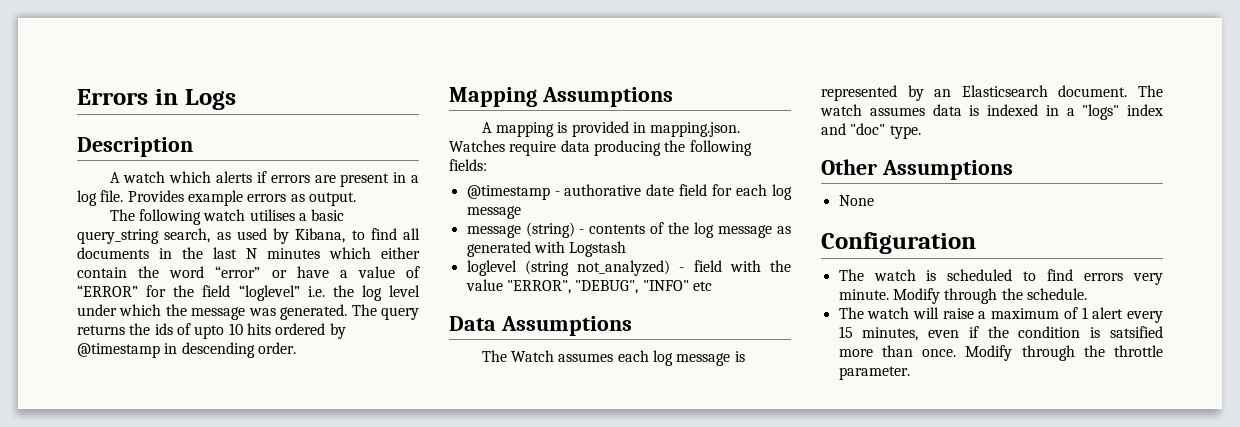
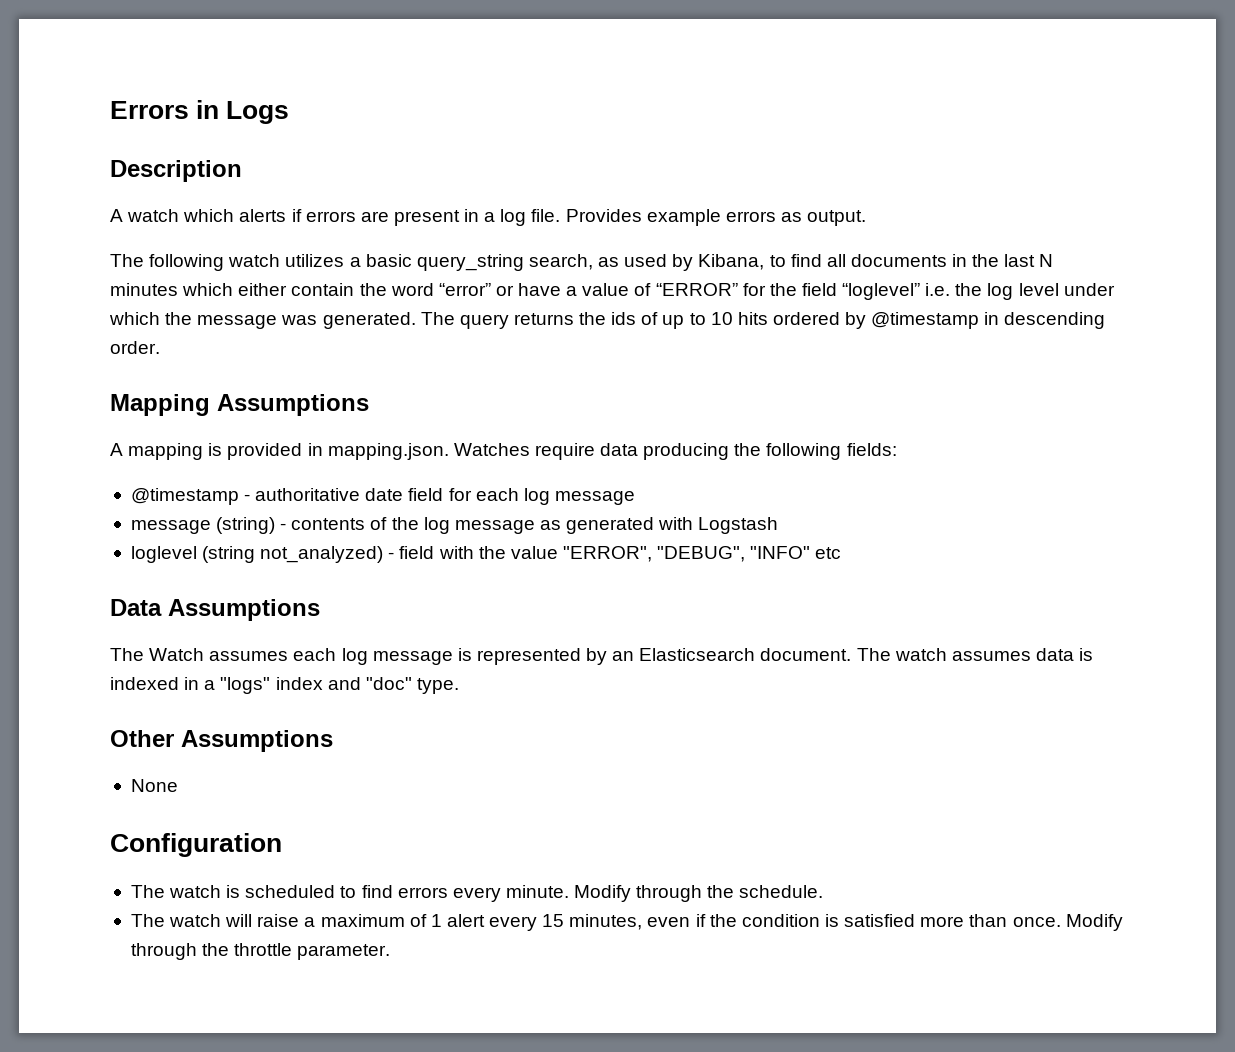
- The following watch utilises a basic query_string search, as used by Kibana, to find all documents in the last N minutes which either contain the word “error” or have a value of “ERROR” for the field “loglevel” i.e. the log level under which the message was generated.
+ The following watch utilizes a basic query_string search, as used by Kibana, to find all documents in the last N minutes which either contain the word “error” or have a value of “ERROR” for the field “loglevel” i.e. the log level under which the message was generated.
- The query returns the ids of upto 10 hits ordered by @timestamp in descending order.
+ The query returns the ids of up to 10 hits ordered by @timestamp in descending order.
- @timestamp - authorative date field for each log message
+ @timestamp - authoritative date field for each log message
- The watch is scheduled to find errors very minute.
+ The watch is scheduled to find errors every minute.
- The watch will raise a maximum of 1 alert every 15 minutes, even if the condition is satsified more than once.
+ The watch will raise a maximum of 1 alert every 15 minutes, even if the condition is satisfied more than once.

